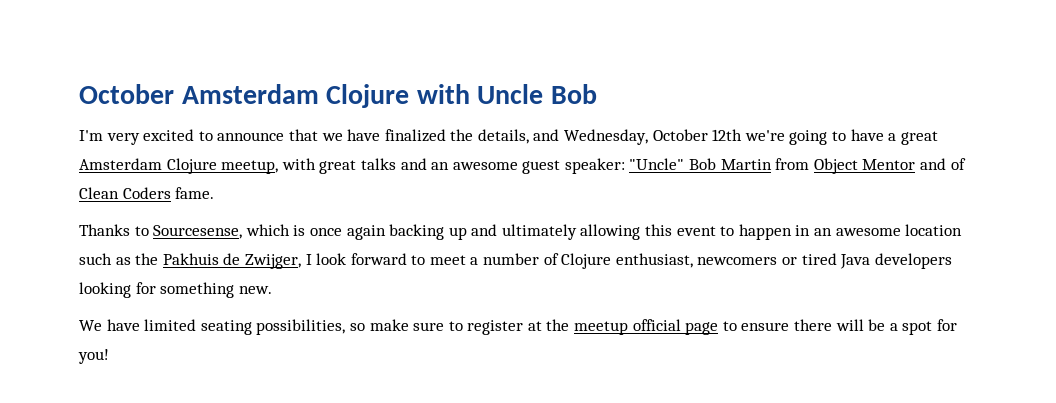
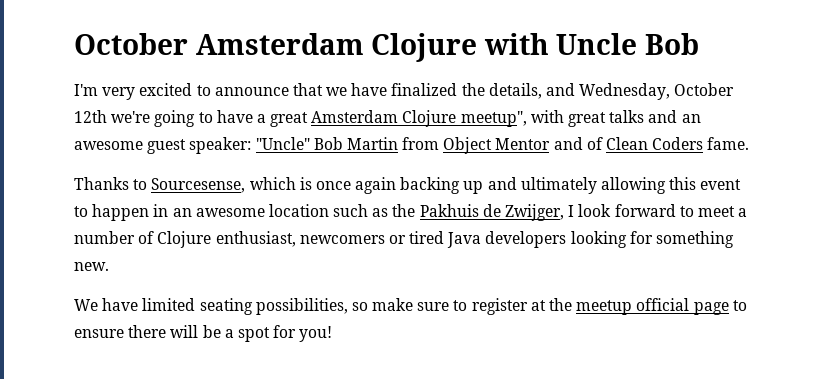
- I'm very excited to announce that we have finalized the details, and Wednesday, October 12th we're going to have a great Amsterdam Clojure meetup, with great talks and an awesome guest speaker: "Uncle" Bob Martin from Object Mentor and of Clean Coders fame.
+ I'm very excited to announce that we have finalized the details, and Wednesday, October 12th we're going to have a great Amsterdam Clojure meetup", with great talks and an awesome guest speaker: "Uncle" Bob Martin from Object Mentor and of Clean Coders fame.

